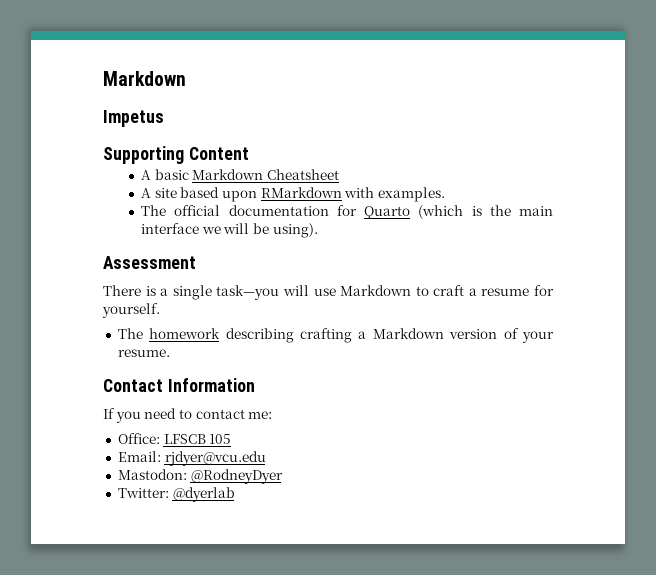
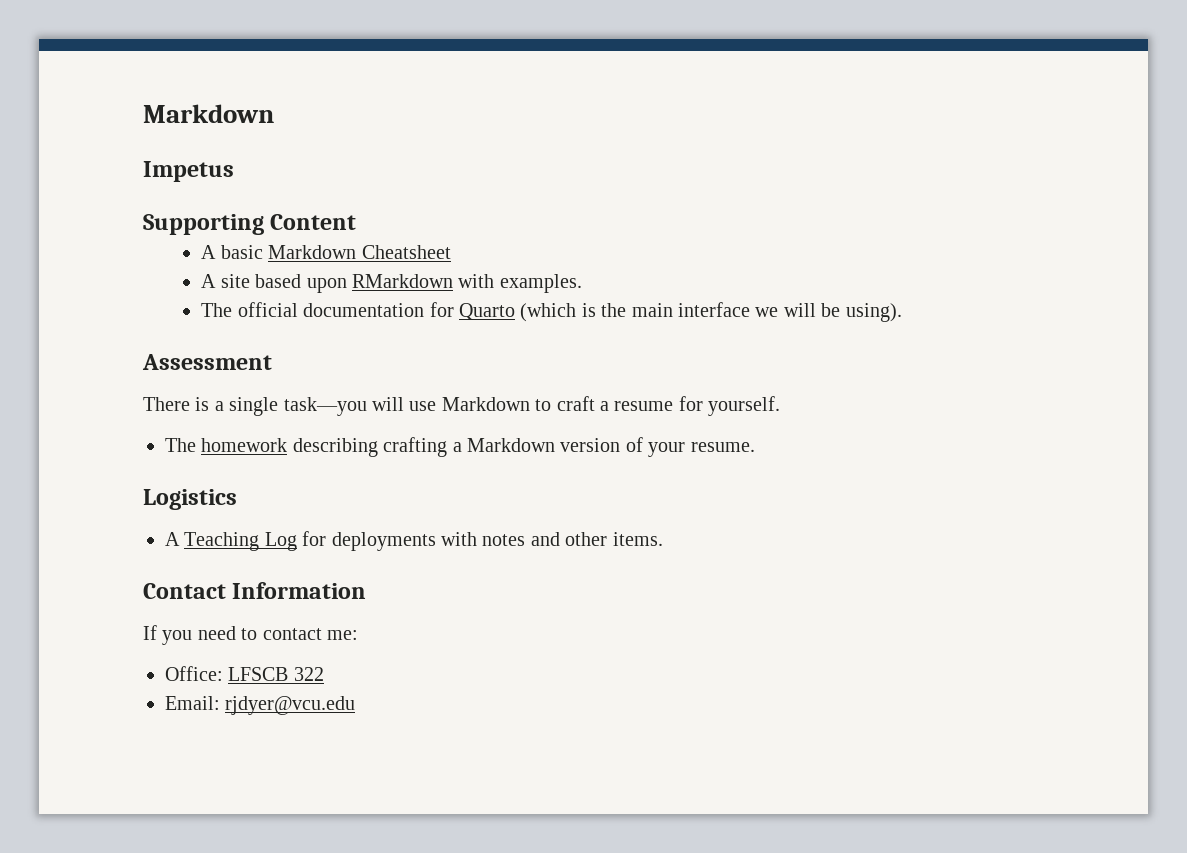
+ Logistics
+ A Teaching Log for deployments with notes and other items.
- Office: LFSCB 105
+ Office: LFSCB 322
- Mastodon: @RodneyDyer
- Twitter: @dyerlab

